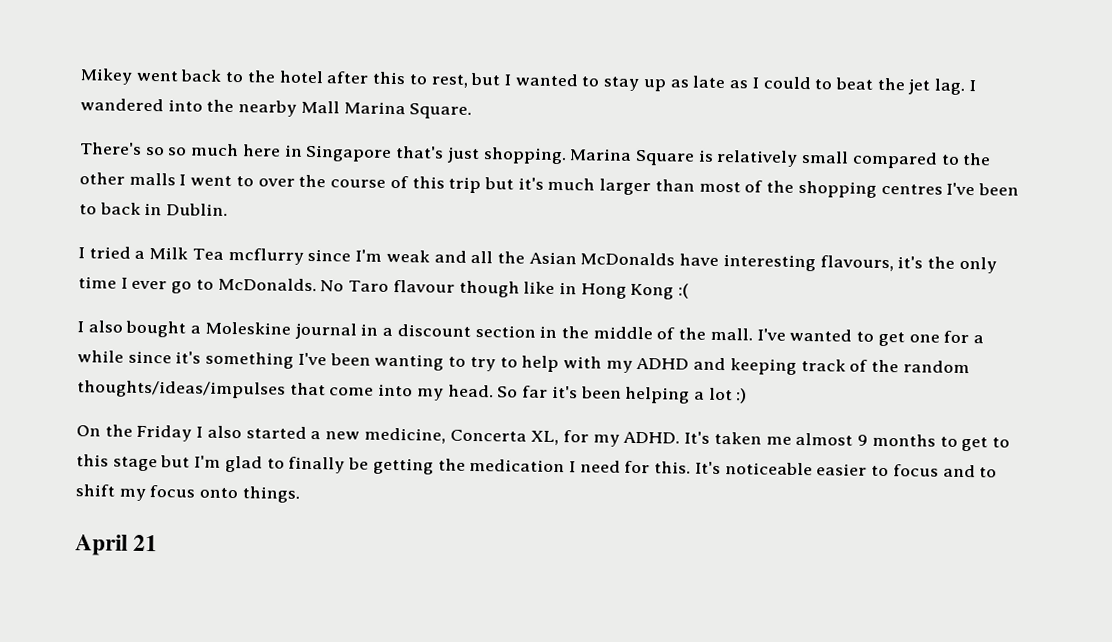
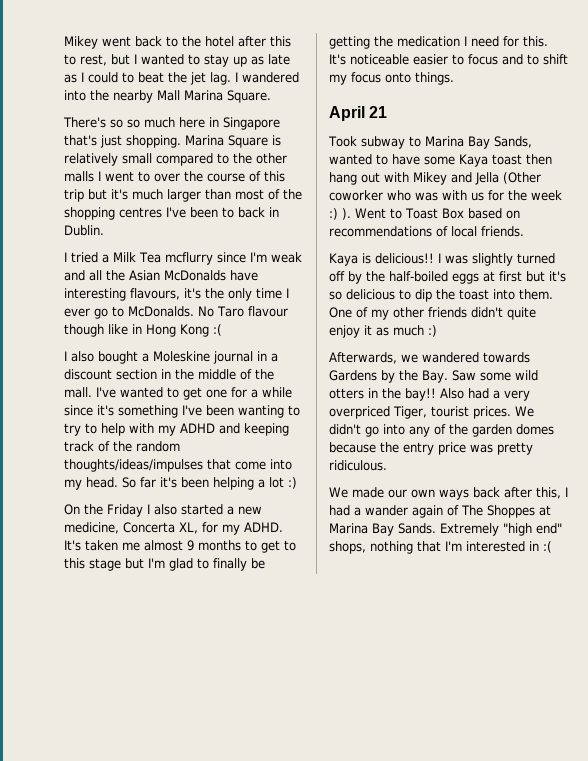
+ Took subway to Marina Bay Sands, wanted to have some Kaya toast then hang out with Mikey and Jella (Other coworker who was with us for the week :) ). Went to Toast Box based on recommendations of local friends.
+ Kaya is delicious!! I was slightly turned off by the half-boiled eggs at first but it's so delicious to dip the toast into them. One of my other friends didn't quite enjoy it as much :)
+ Afterwards, we wandered towards Gardens by the Bay. Saw some wild otters in the bay!! Also had a very overpriced Tiger, tourist prices. We didn't go into any of the garden domes because the entry price was pretty ridiculous.
+ We made our own ways back after this, I had a wander again of The Shoppes at Marina Bay Sands. Extremely "high end" shops, nothing that I'm interested in :(

